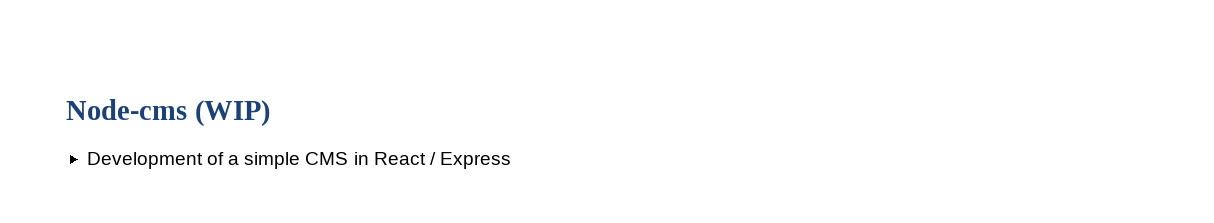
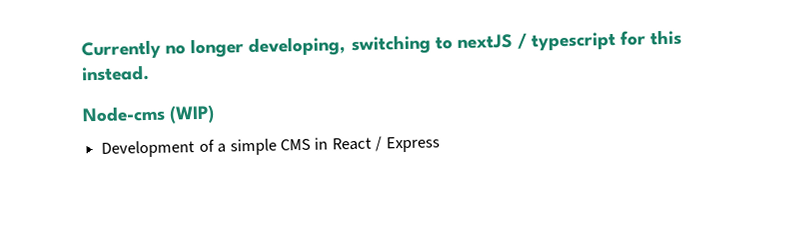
+ Currently no longer developing, switching to nextJS / typescript for this instead.

